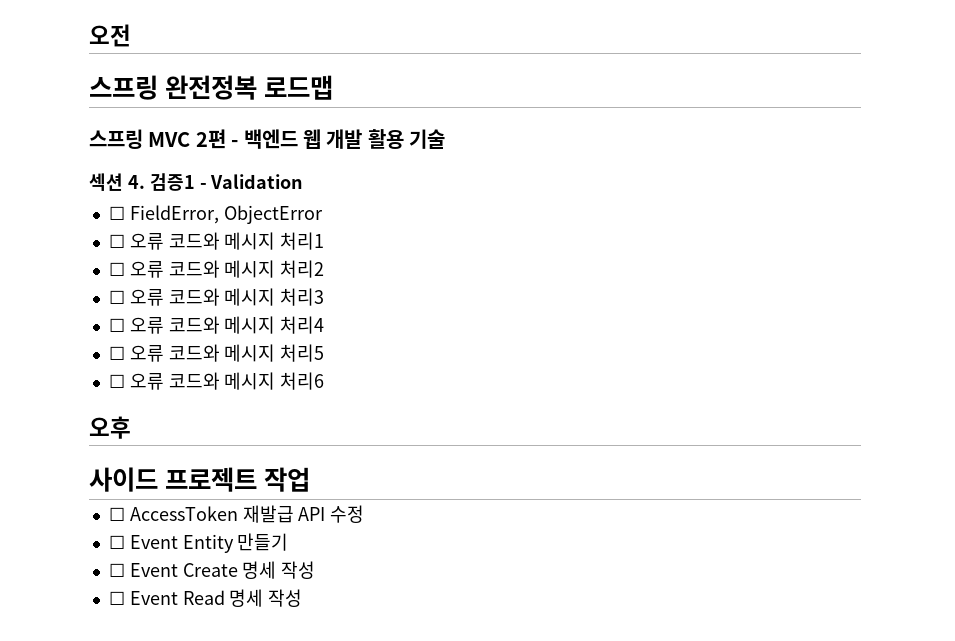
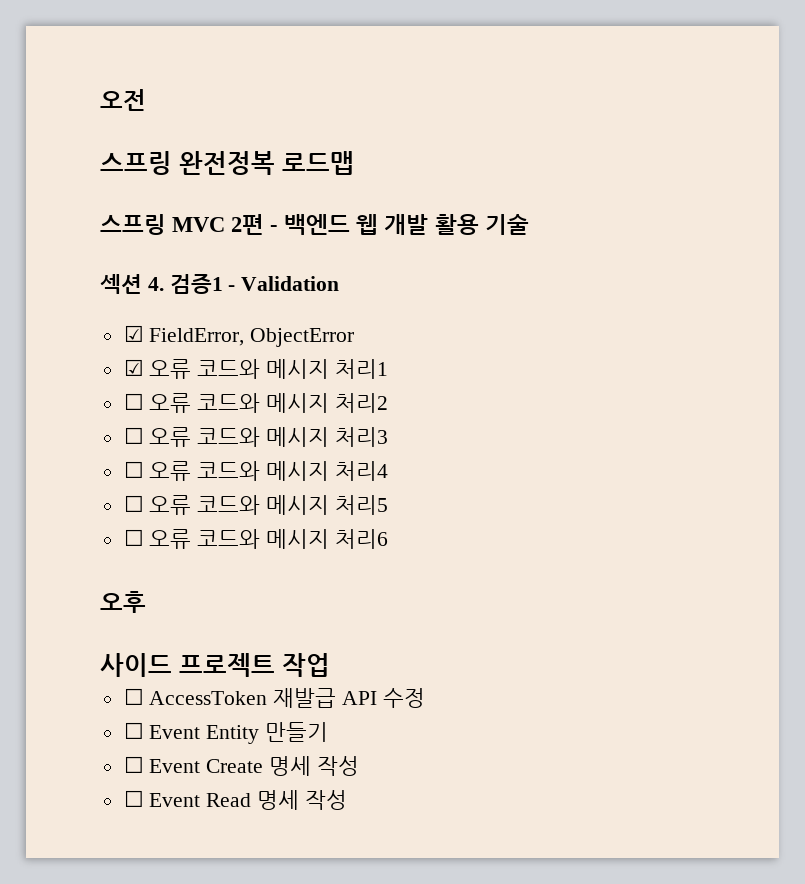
- ☐ FieldError, ObjectError
+ ☑ FieldError, ObjectError
- ☐ 오류 코드와 메시지 처리1
+ ☑ 오류 코드와 메시지 처리1

